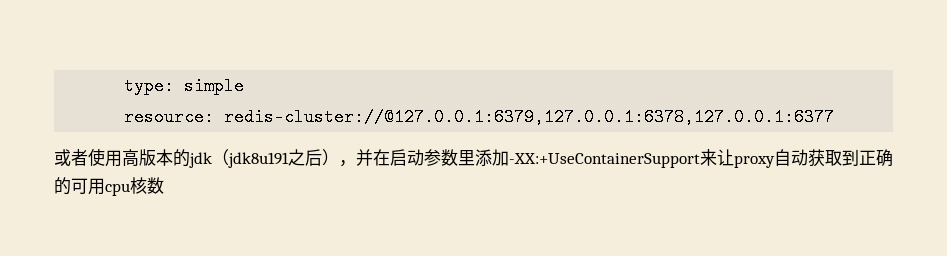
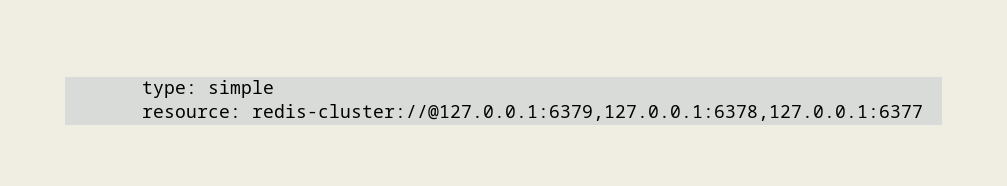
- 或者使用高版本的jdk（jdk8u191之后），并在启动参数里添加-XX:+UseContainerSupport来让proxy自动获取到正确的可用cpu核数

